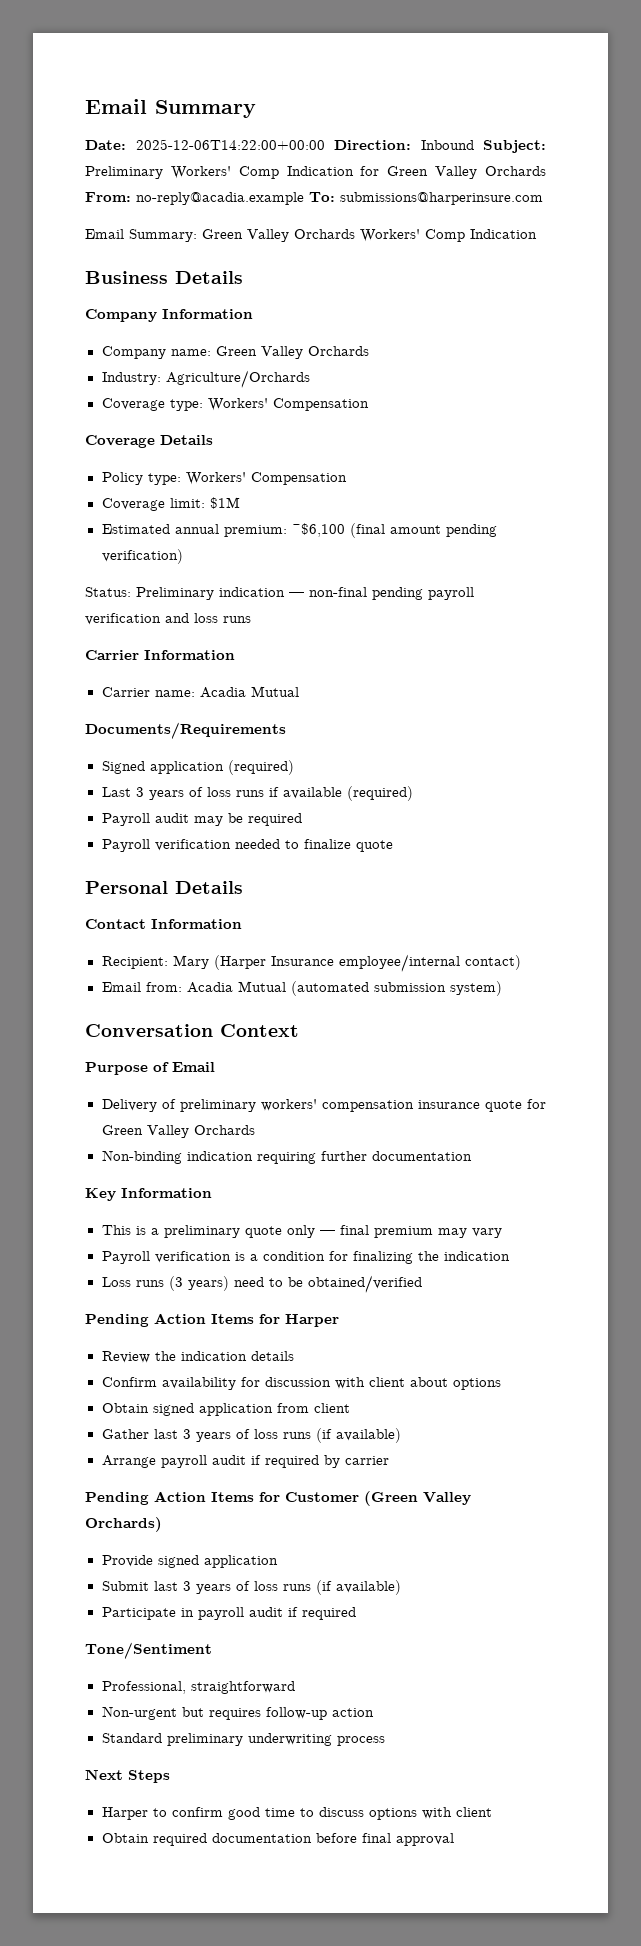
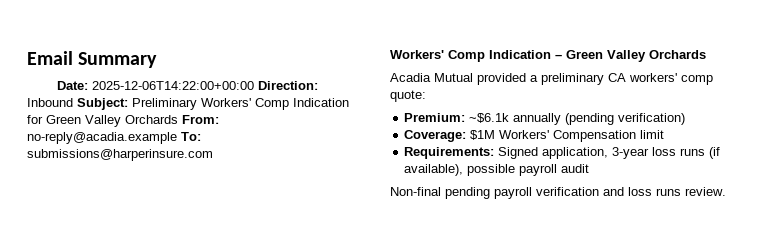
- Email Summary: Green Valley Orchards Workers' Comp Indication
- Business Details
- Company Information
- Company name: Green Valley Orchards
- Industry: Agriculture/Orchards
- Coverage type: Workers' Compensation
- Coverage Details
- Policy type: Workers' Compensation
- Coverage limit: $1M
- Estimated annual premium: ~$6,100 (final amount pending verification)
- Status: Preliminary indication — non-final pending payroll verification and loss runs
- Carrier Information
- Carrier name: Acadia Mutual
- Documents/Requirements
- Signed application (required)
- Last 3 years of loss runs if available (required)
- Payroll audit may be required
- Payroll verification needed to finalize quote
- Personal Details
- Contact Information
- Recipient: Mary (Harper Insurance employee/internal contact)
- Email from: Acadia Mutual (automated submission system)
- Conversation Context
- Purpose of Email
- Delivery of preliminary workers' compensation insurance quote for Green Valley Orchards
- Non-binding indication requiring further documentation
- Key Information
- This is a preliminary quote only — final premium may vary
- Payroll verification is a condition for finalizing the indication
- Loss runs (3 years) need to be obtained/verified
- Pending Action Items for Harper
- Review the indication details
- Confirm availability for discussion with client about options
- Obtain signed application from client
- Gather last 3 years of loss runs (if available)
- Arrange payroll audit if required by carrier
- Pending Action Items for Customer (Green Valley Orchards)
- Provide signed application
- Submit last 3 years of loss runs (if available)
- Participate in payroll audit if required
- Tone/Sentiment
- Professional, straightforward
- Non-urgent but requires follow-up action
- Standard preliminary underwriting process
- Next Steps
- Harper to confirm good time to discuss options with client
- Obtain required documentation before final approval
+ Workers' Comp Indication – Green Valley Orchards
+ Acadia Mutual provided a preliminary CA workers' comp quote:
+ Premium: ~$6.1k annually (pending verification)
+ Coverage: $1M Workers' Compensation limit
+ Requirements: Signed application, 3-year loss runs (if available), possible payroll audit
+ Non-final pending payroll verification and loss runs review.

